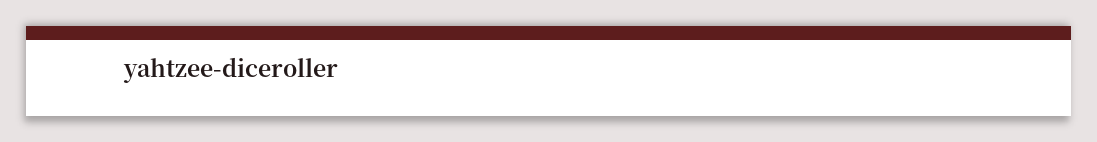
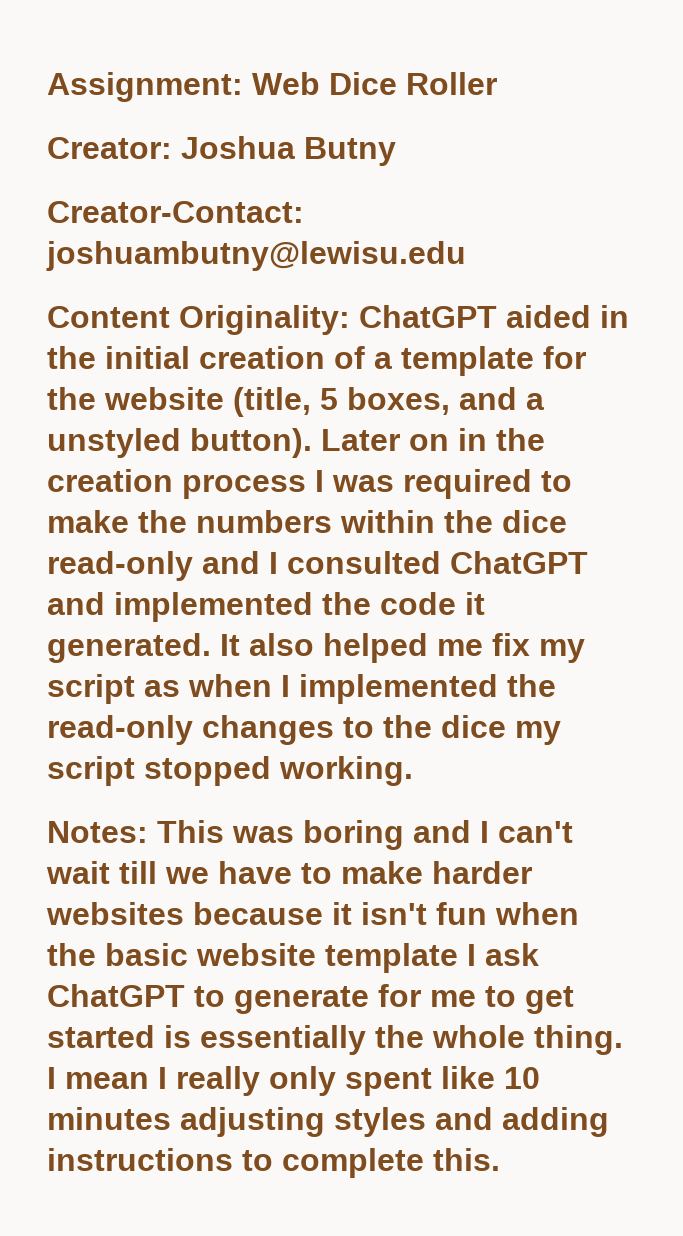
- yahtzee-diceroller
+ Assignment: Web Dice Roller
+ Creator: Joshua Butny
+ Creator-Contact: joshuambutny@lewisu.edu
+ Content Originality: ChatGPT aided in the initial creation of a template for the website (title, 5 boxes, and a unstyled button). Later on in the creation process I was required to make the numbers within the dice read-only and I consulted ChatGPT and implemented the code it generated. It also helped me fix my script as when I implemented the read-only changes to the dice my script stopped working.
+ Notes: This was boring and I can't wait till we have to make harder websites because it isn't fun when the basic website template I ask ChatGPT to generate for me to get started is essentially the whole thing. I mean I really only spent like 10 minutes adjusting styles and adding instructions to complete this.

